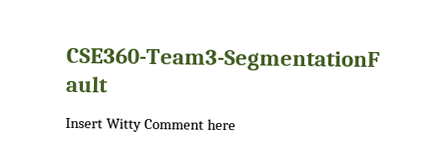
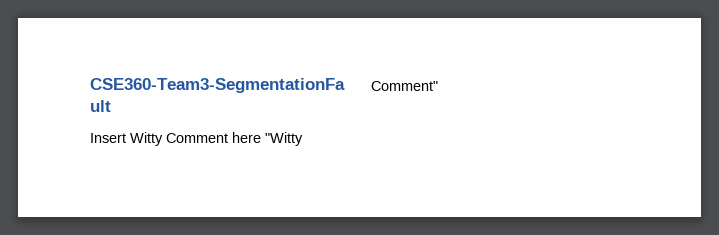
- Insert Witty Comment here
+ Insert Witty Comment here "Witty Comment"

